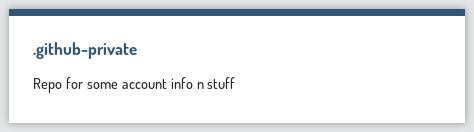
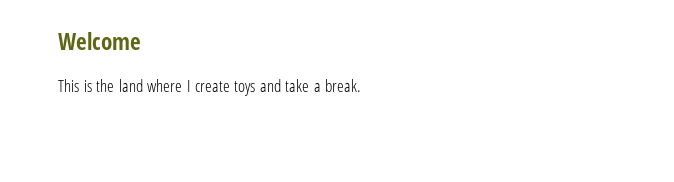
- .github-private
- Repo for some account info n stuff
+ Welcome
+ This is the land where I create toys and take a break.

